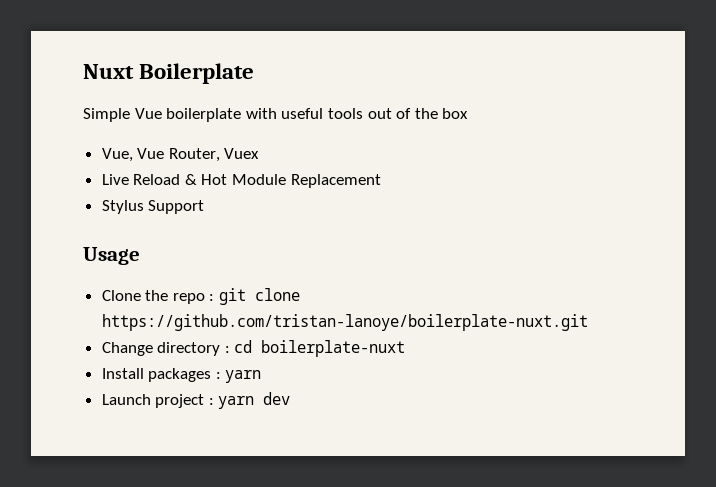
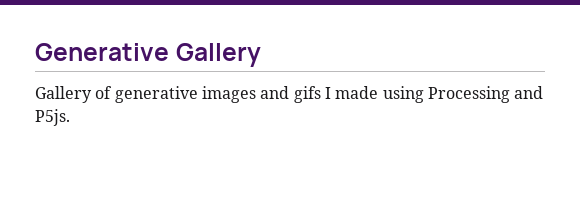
- Nuxt Boilerplate
- Simple Vue boilerplate with useful tools out of the box
- Vue, Vue Router, Vuex
- Live Reload & Hot Module Replacement
- Stylus Support
- Usage
- Clone the repo : git clone https://github.com/tristan-lanoye/boilerplate-nuxt.git
- Change directory : cd boilerplate-nuxt
- Install packages : yarn
- Launch project : yarn dev
+ Generative Gallery
+ Gallery of generative images and gifs I made using Processing and P5js.

